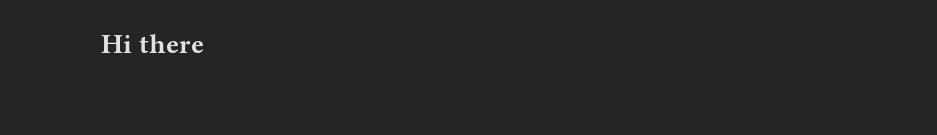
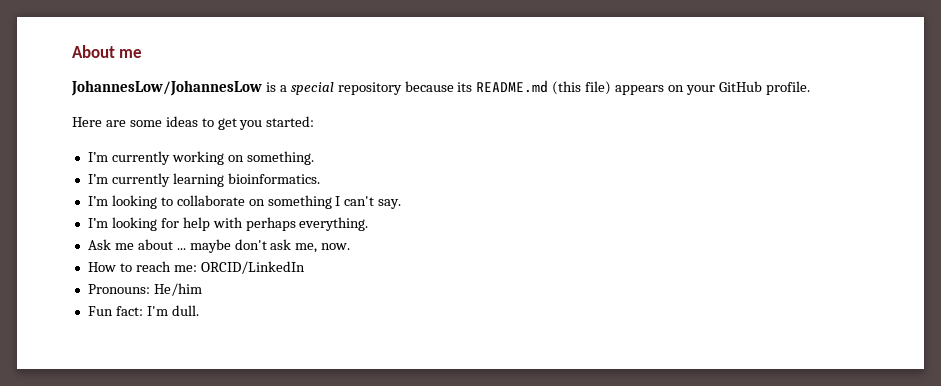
- Hi there
+ About me
+ JohannesLow/JohannesLow is a special repository because its README.md (this file) appears on your GitHub profile.
+ Here are some ideas to get you started:
+ I’m currently working on something.
+ I’m currently learning bioinformatics.
+ I’m looking to collaborate on something I can't say.
+ I’m looking for help with perhaps everything.
+ Ask me about ... maybe don't ask me, now.
+ How to reach me: ORCID/LinkedIn
+ Pronouns: He/him
+ Fun fact: I'm dull.

